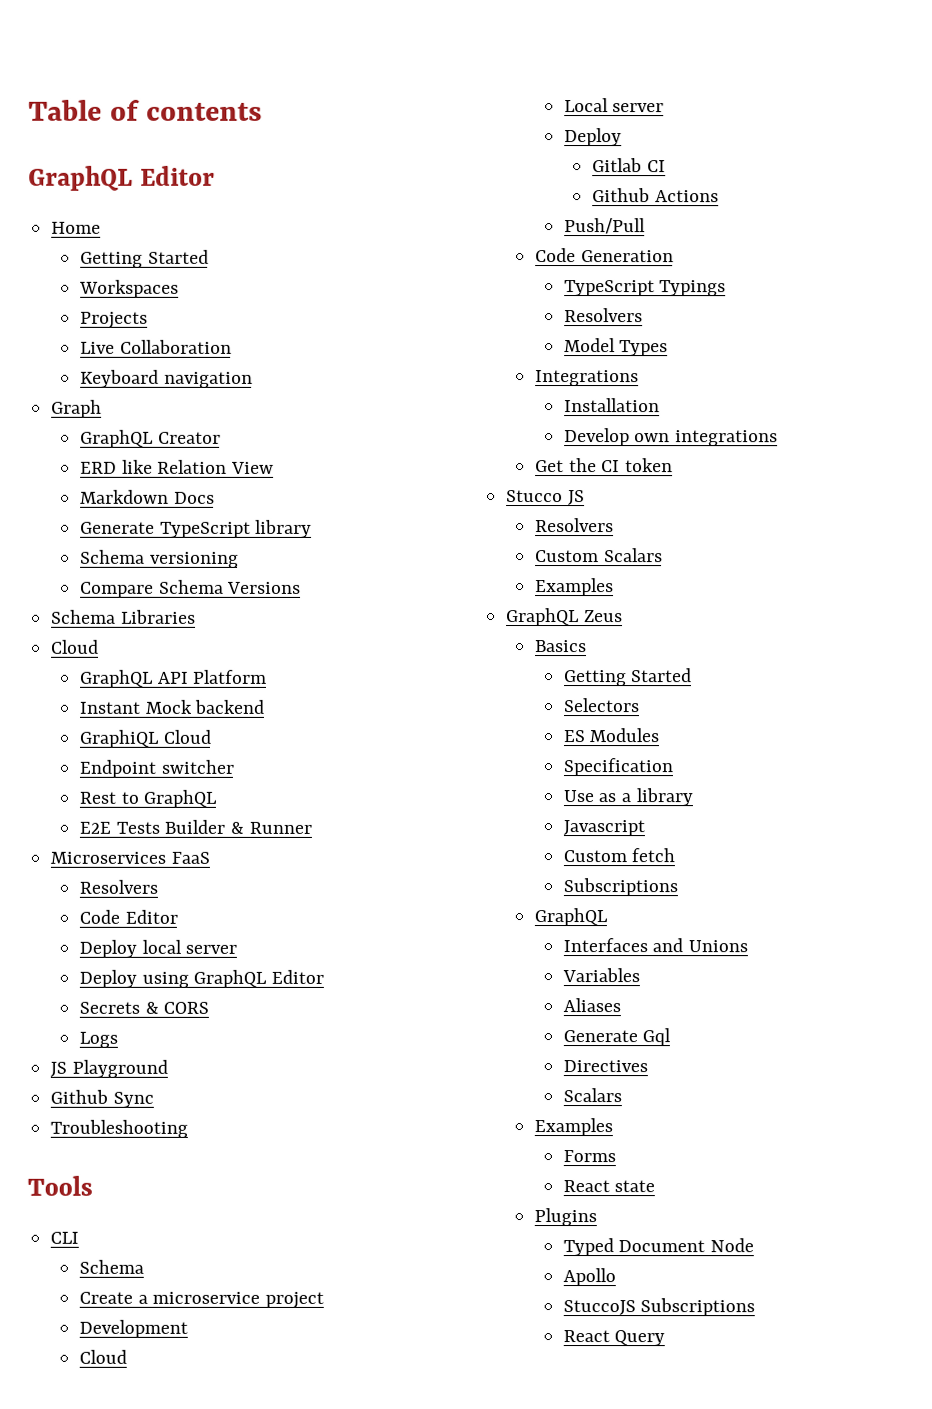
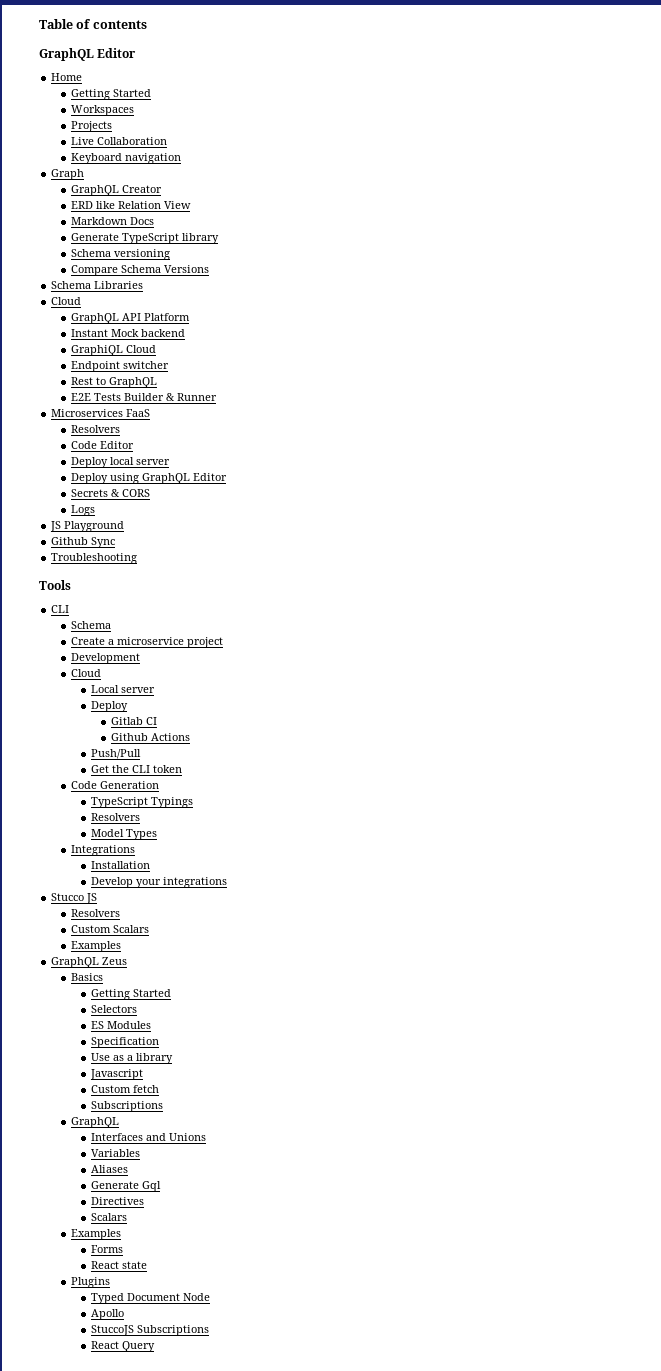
+ Get the CLI token
- Develop own integrations
+ Develop your integrations
- Get the CI token

